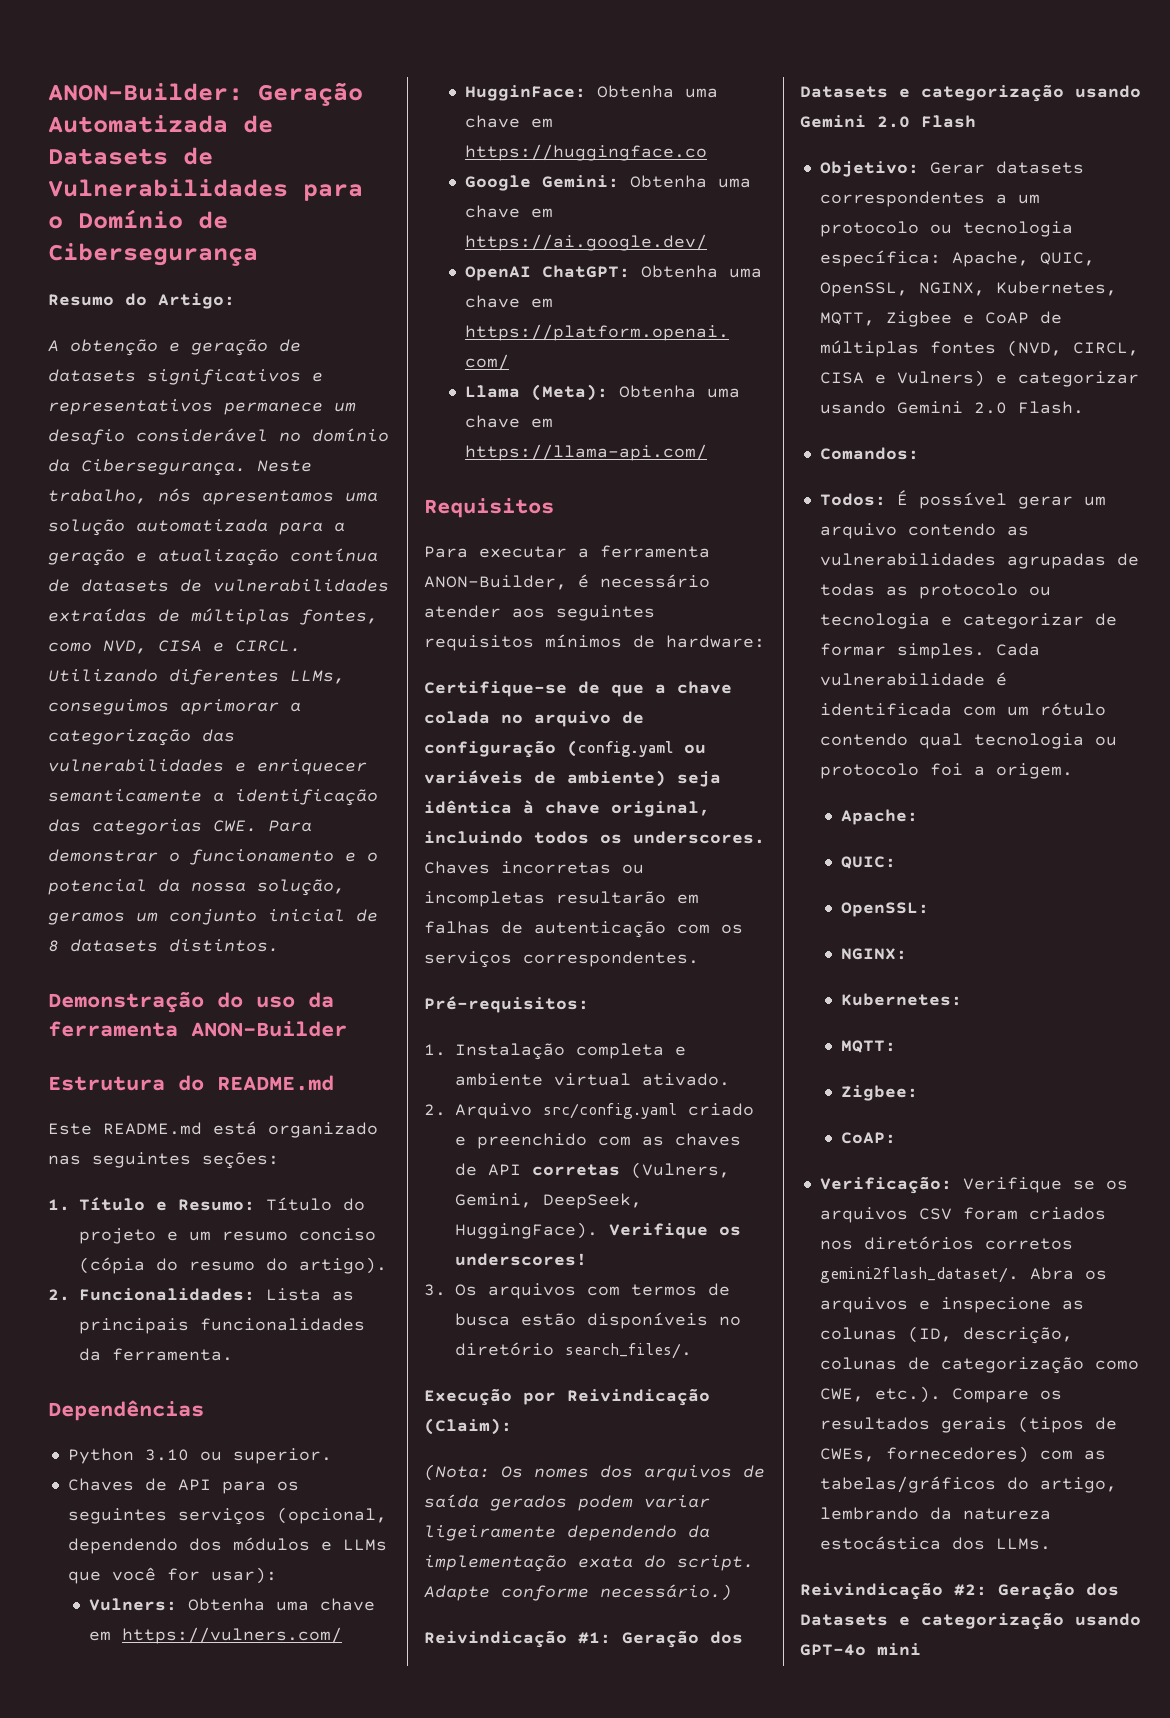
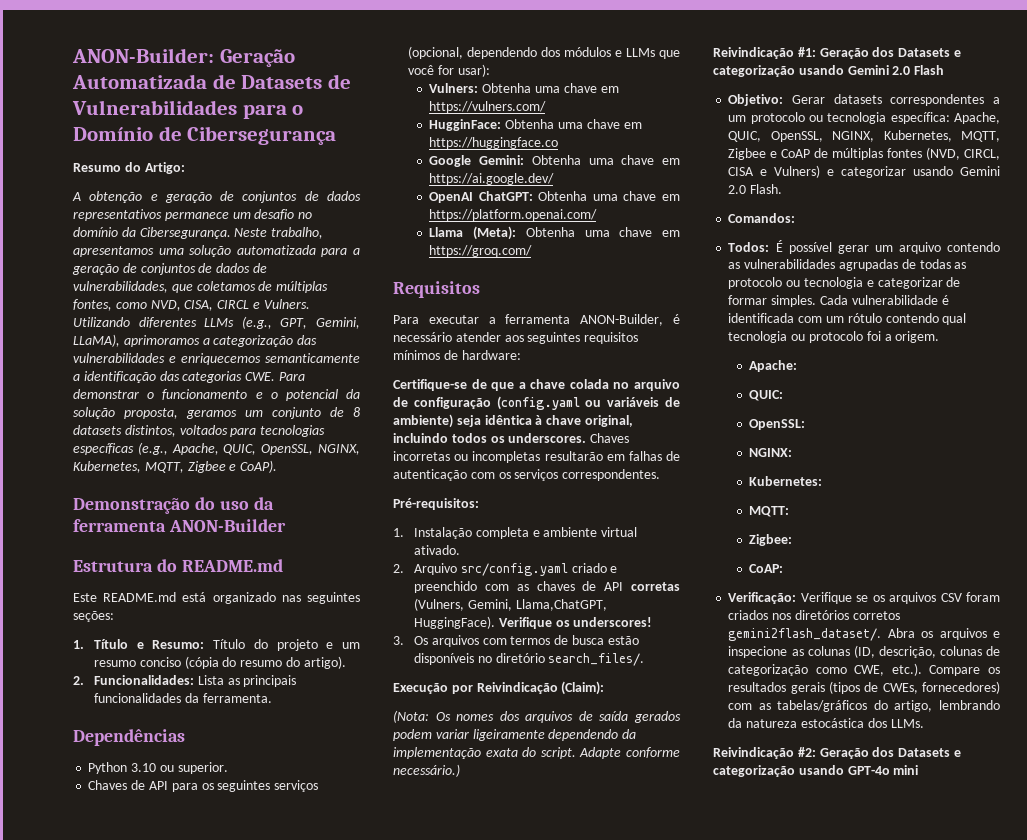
- A obtenção e geração de datasets significativos e representativos permanece um desafio considerável no domínio da Cibersegurança.
+ A obtenção e geração de conjuntos de dados representativos permanece um desafio no domínio da Cibersegurança.
- Neste trabalho, nós apresentamos uma solução automatizada para a geração e atualização contínua de datasets de vulnerabilidades extraídas de múltiplas fontes, como NVD, CISA e CIRCL. Utilizando diferentes LLMs, conseguimos aprimorar a categorização das vulnerabilidades e enriquecer semanticamente a identificação das categorias CWE. Para demonstrar o funcionamento e o potencial da nossa solução, geramos um conjunto inicial de 8 datasets distintos.
+ Neste trabalho, apresentamos uma solução automatizada para a geração de conjuntos de dados de vulnerabilidades, que coletamos de múltiplas fontes, como NVD, CISA, CIRCL e Vulners. Utilizando diferentes LLMs (e.g., GPT, Gemini, LLaMA), aprimoramos a categorização das vulnerabilidades e enriquecemos semanticamente a identificação das categorias CWE. Para demonstrar o funcionamento e o potencial da solução proposta, geramos um conjunto de 8 datasets distintos, voltados para tecnologias específicas (e.g., Apache, QUIC, OpenSSL, NGINX, Kubernetes, MQTT, Zigbee e CoAP).
- Llama (Meta): Obtenha uma chave em https://llama-api.com/
+ Llama (Meta): Obtenha uma chave em https://groq.com/
- 2. Arquivo src/config.yaml criado e preenchido com as chaves de API corretas (Vulners, Gemini, DeepSeek, HuggingFace).
+ 2. Arquivo src/config.yaml criado e preenchido com as chaves de API corretas (Vulners, Gemini, Llama,ChatGPT, HuggingFace).

